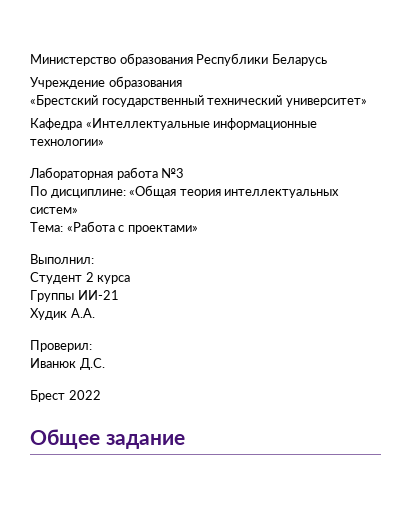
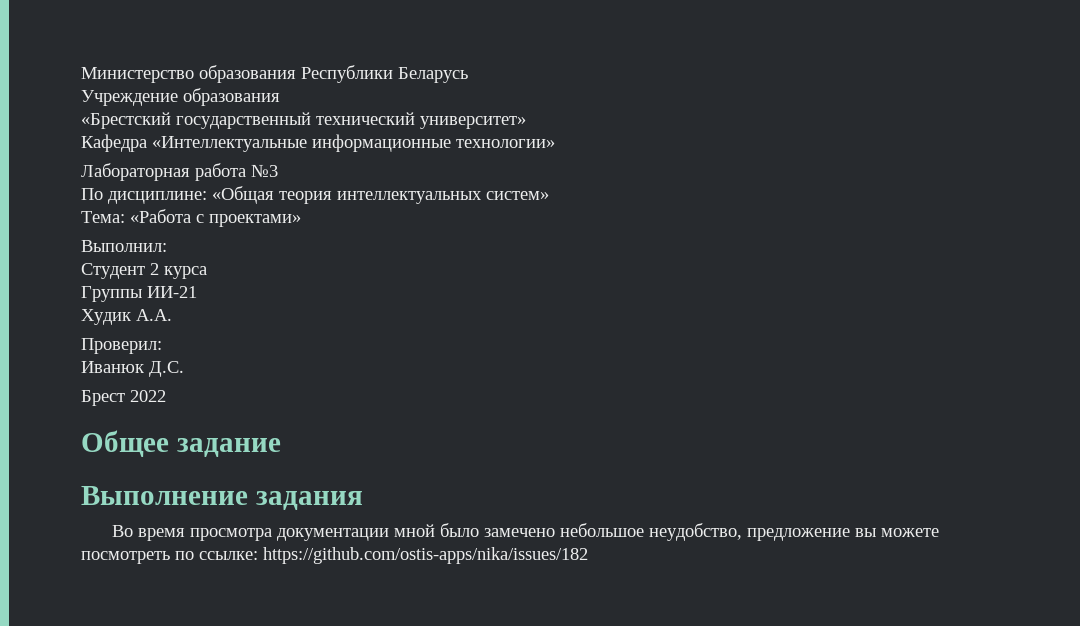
+ Выполнение задания
+ Во время просмотра документации мной было замечено небольшое неудобство, предложение вы можете посмотреть по ссылке: https://github.com/ostis-apps/nika/issues/182

